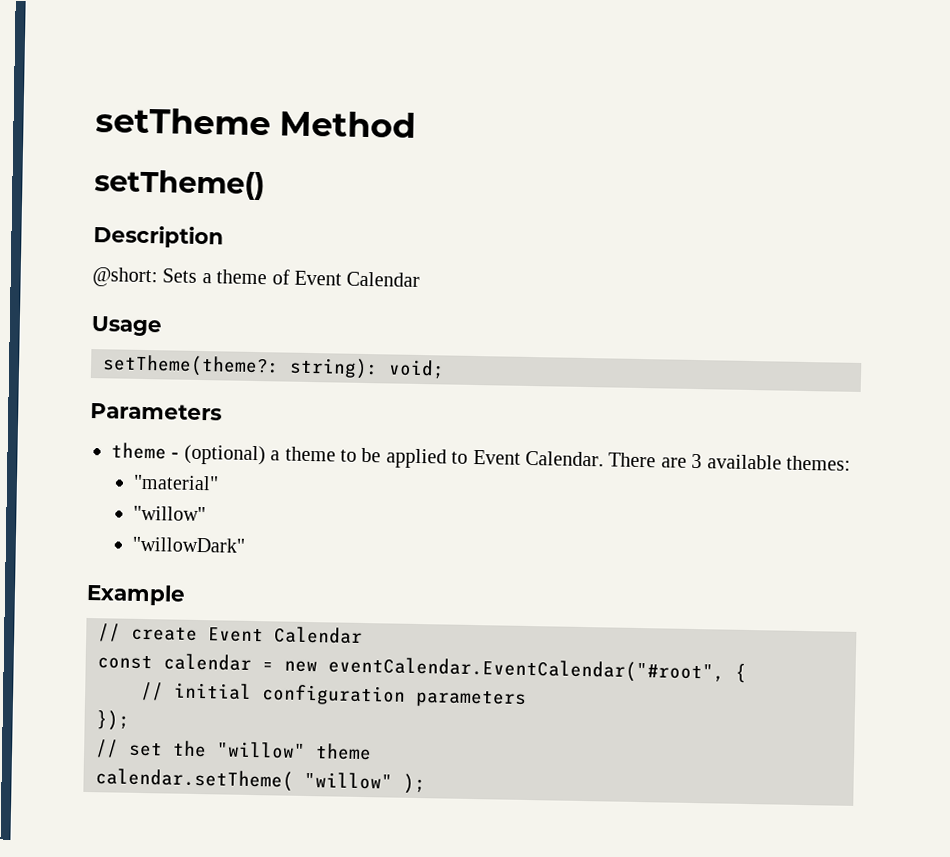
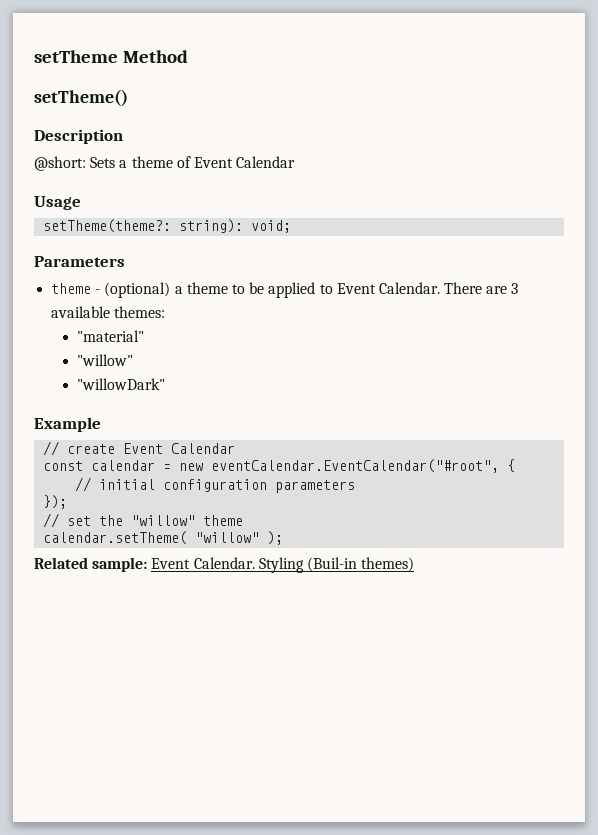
+ Related sample: Event Calendar. Styling (Buil-in themes)

